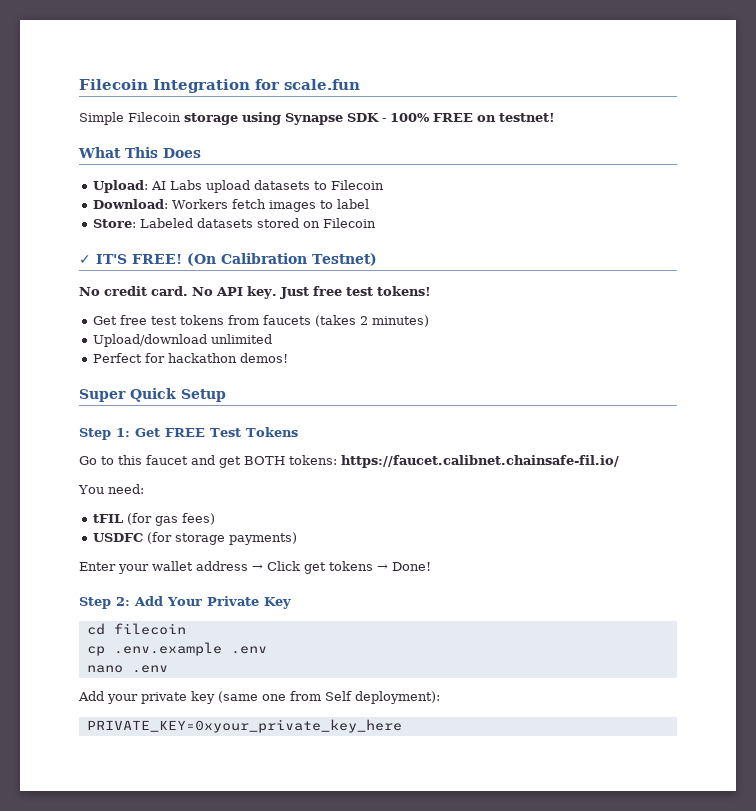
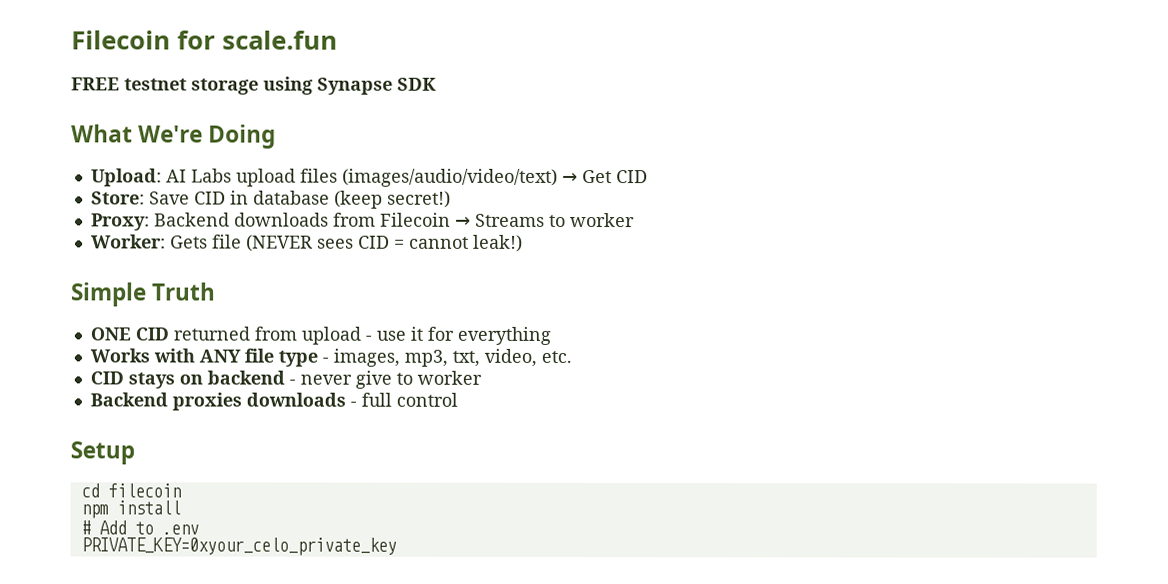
- Filecoin Integration for scale.fun
+ Filecoin for scale.fun
- Simple Filecoin storage using Synapse SDK - 100% FREE on testnet!
+ FREE testnet storage using Synapse SDK
- What This Does
+ What We're Doing
- Upload: AI Labs upload datasets to Filecoin
- Download: Workers fetch images to label
- Store: Labeled datasets stored on Filecoin
- ✓ IT'S FREE! (On Calibration Testnet)
- No credit card. No API key. Just free test tokens!
- Get free test tokens from faucets (takes 2 minutes)
- Upload/download unlimited
- Perfect for hackathon demos!
- Super Quick Setup
- Step 1: Get FREE Test Tokens
- Go to this faucet and get BOTH tokens: https://faucet.calibnet.chainsafe-fil.io/
- You need:
- tFIL (for gas fees)
- USDFC (for storage payments)
- Enter your wallet address → Click get tokens → Done!
- Step 2: Add Your Private Key
+ Upload: AI Labs upload files (images/audio/video/text) → Get CID
+ Store: Save CID in database (keep secret!)
+ Proxy: Backend downloads from Filecoin → Streams to worker
+ Worker: Gets file (NEVER sees CID = cannot leak!)
+ Simple Truth
+ ONE CID returned from upload - use it for everything
+ Works with ANY file type - images, mp3, txt, video, etc.
+ CID stays on backend - never give to worker
+ Backend proxies downloads - full control
+ Setup
  cd filecoin
- cp .env.example .env
- nano .env
- Add your private key (same one from Self deployment):
- PRIVATE_KEY=0xyour_private_key_here
+ npm install
+ # Add to .env
+ PRIVATE_KEY=0xyour_celo_private_key

